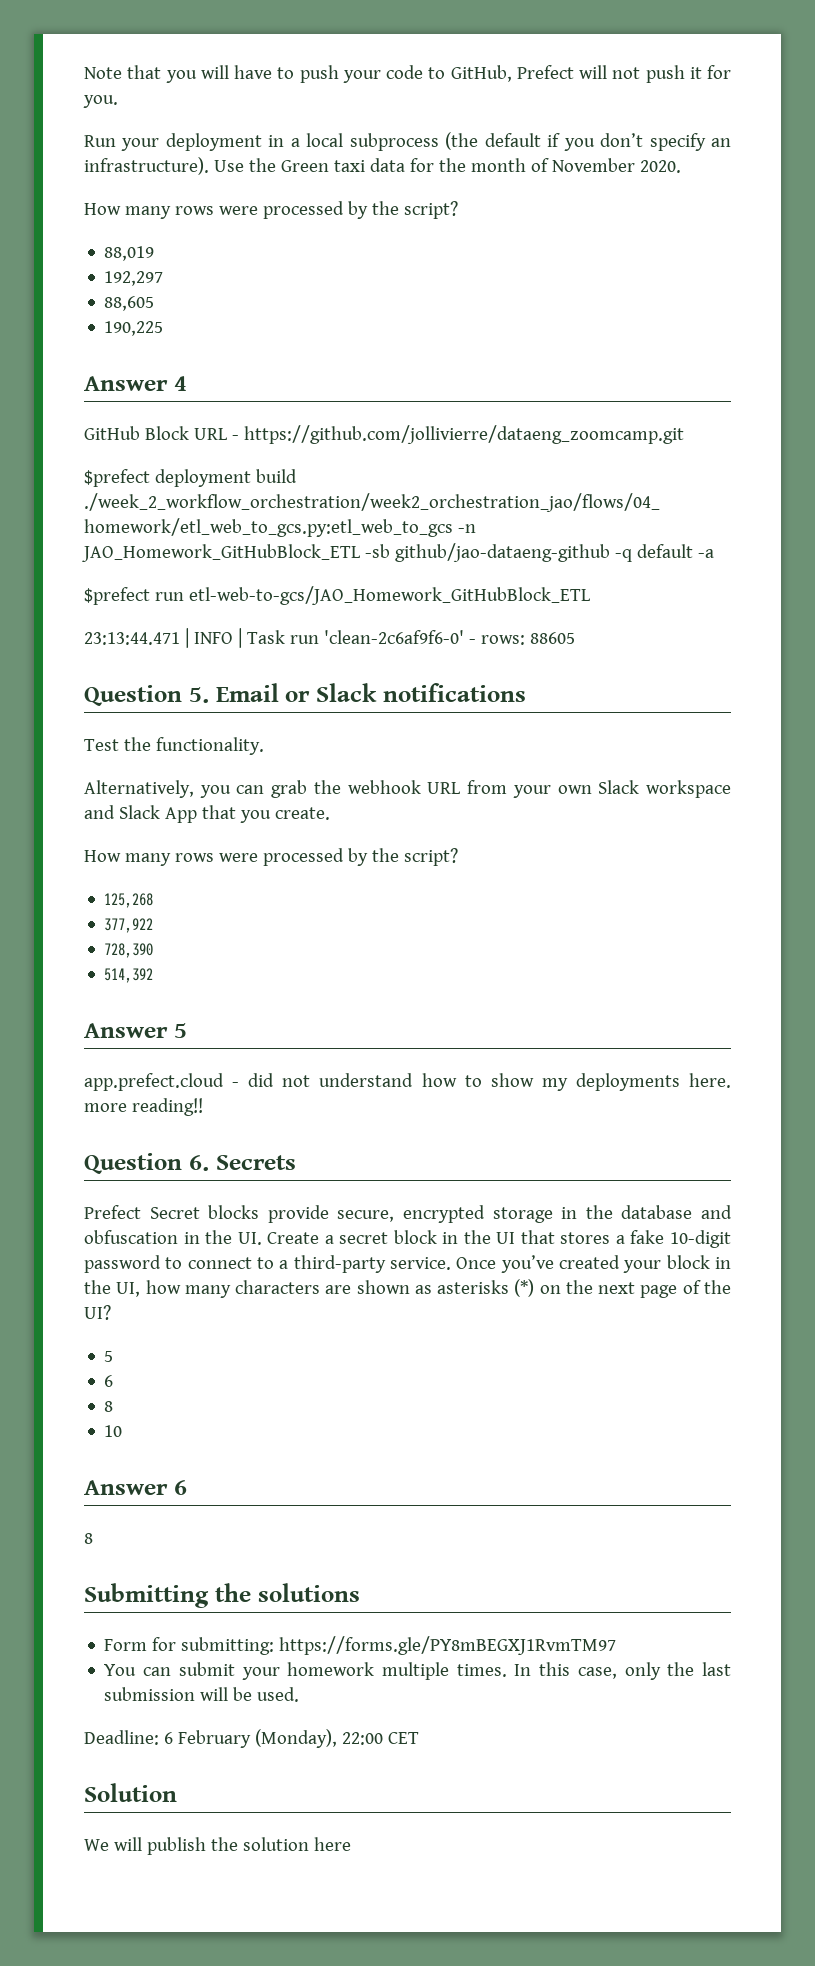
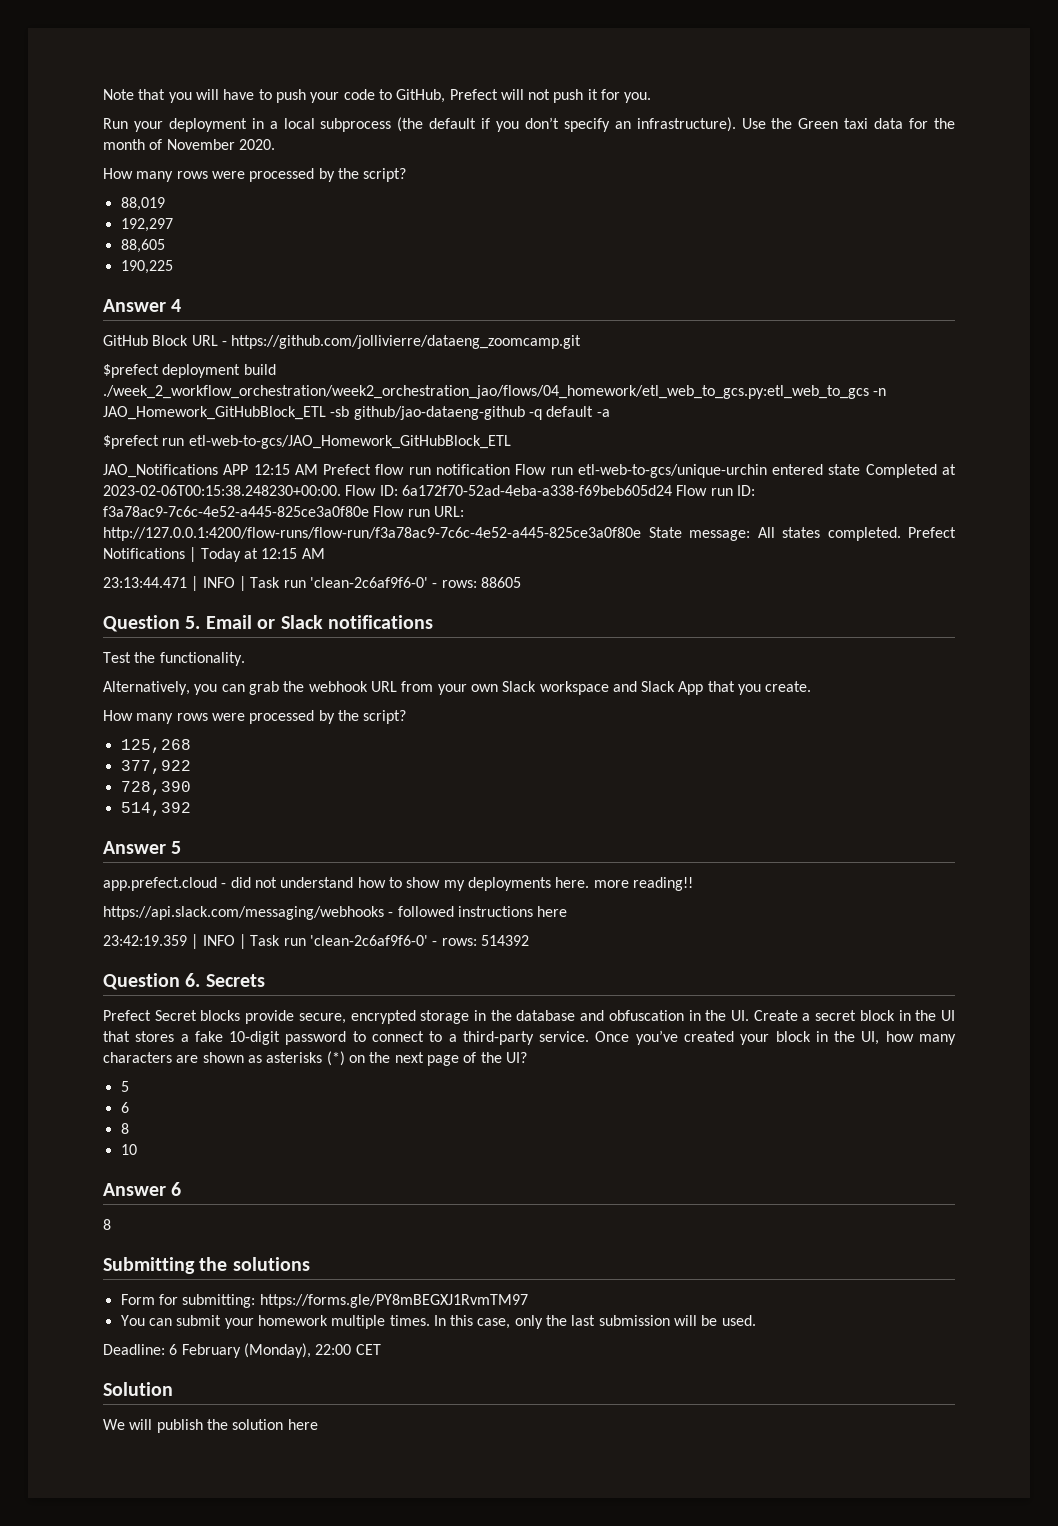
+ JAO_Notifications APP 12:15 AM Prefect flow run notification Flow run etl-web-to-gcs/unique-urchin entered state Completed at 2023-02-06T00:15:38.248230+00:00. Flow ID: 6a172f70-52ad-4eba-a338-f69beb605d24 Flow run ID: f3a78ac9-7c6c-4e52-a445-825ce3a0f80e Flow run URL: http://127.0.0.1:4200/flow-runs/flow-run/f3a78ac9-7c6c-4e52-a445-825ce3a0f80e State message: All states completed. Prefect Notifications | Today at 12:15 AM
+ https://api.slack.com/messaging/webhooks - followed instructions here
+ 23:42:19.359 | INFO | Task run 'clean-2c6af9f6-0' - rows: 514392

